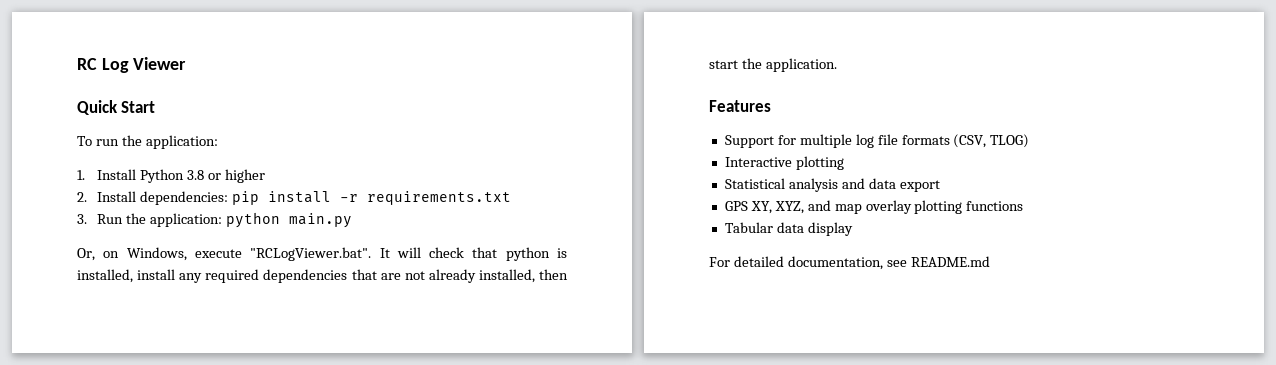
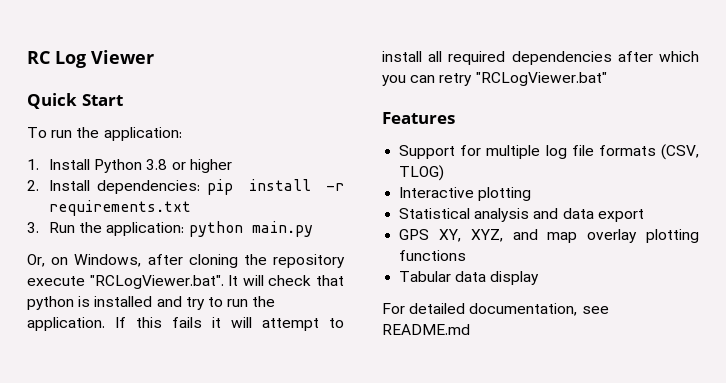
- Or, on Windows, execute "RCLogViewer.bat". It will check that python is installed, install any required dependencies that are not already installed, then start the application.
+ Or, on Windows, after cloning the repository execute "RCLogViewer.bat". It will check that python is installed and try to run the application. If this fails it will attempt to install all required dependencies after which you can retry "RCLogViewer.bat"

